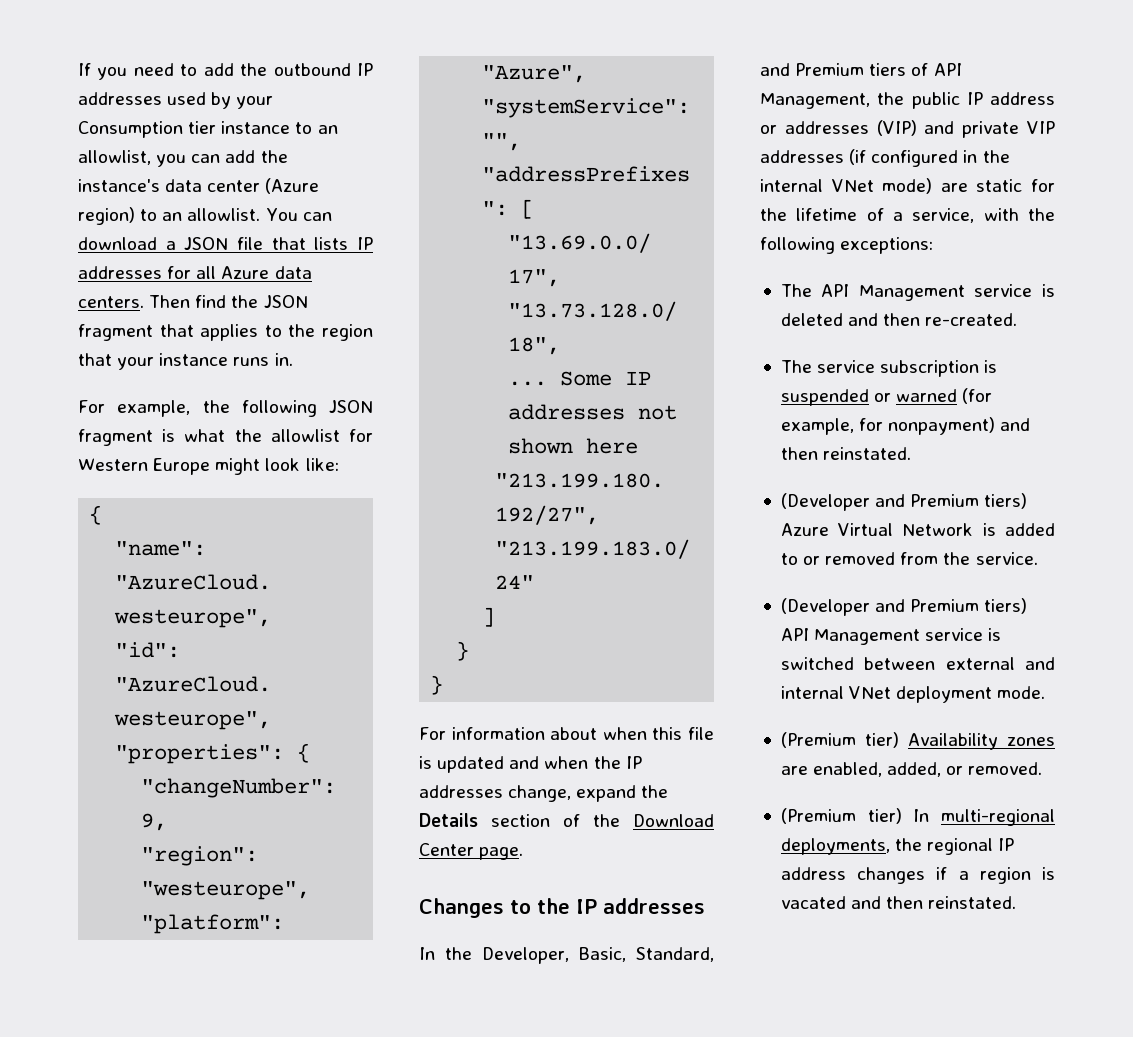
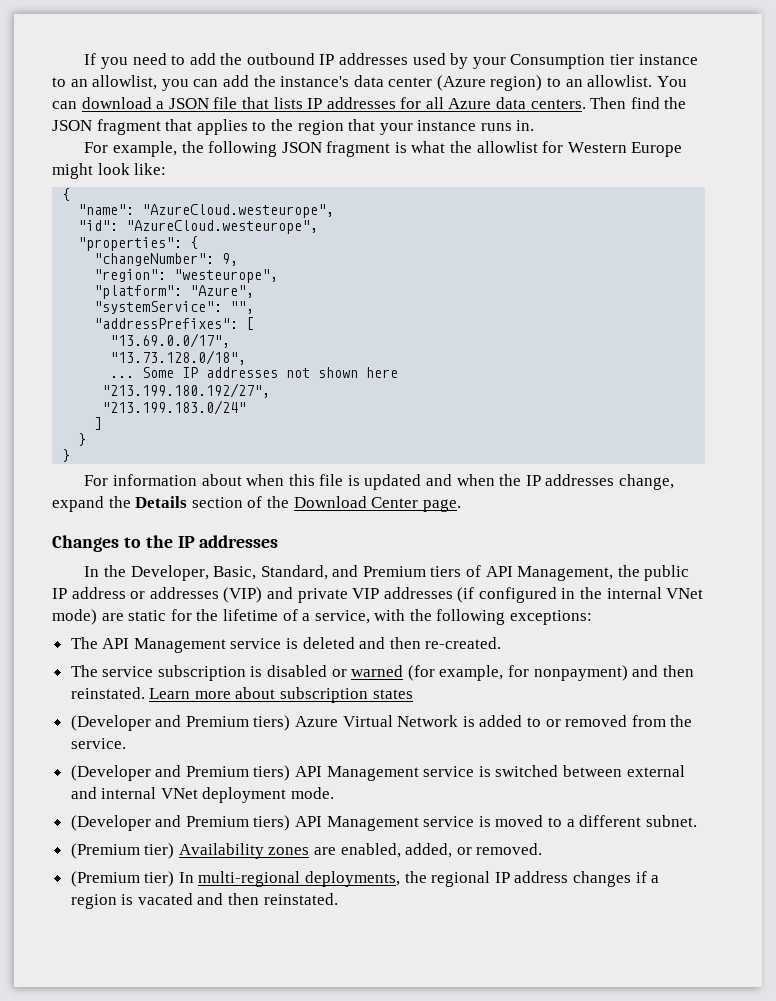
- The service subscription is suspended or warned (for example, for nonpayment) and then reinstated.
+ The service subscription is disabled or warned (for example, for nonpayment) and then reinstated. Learn more about subscription states
+ (Developer and Premium tiers) API Management service is moved to a different subnet.

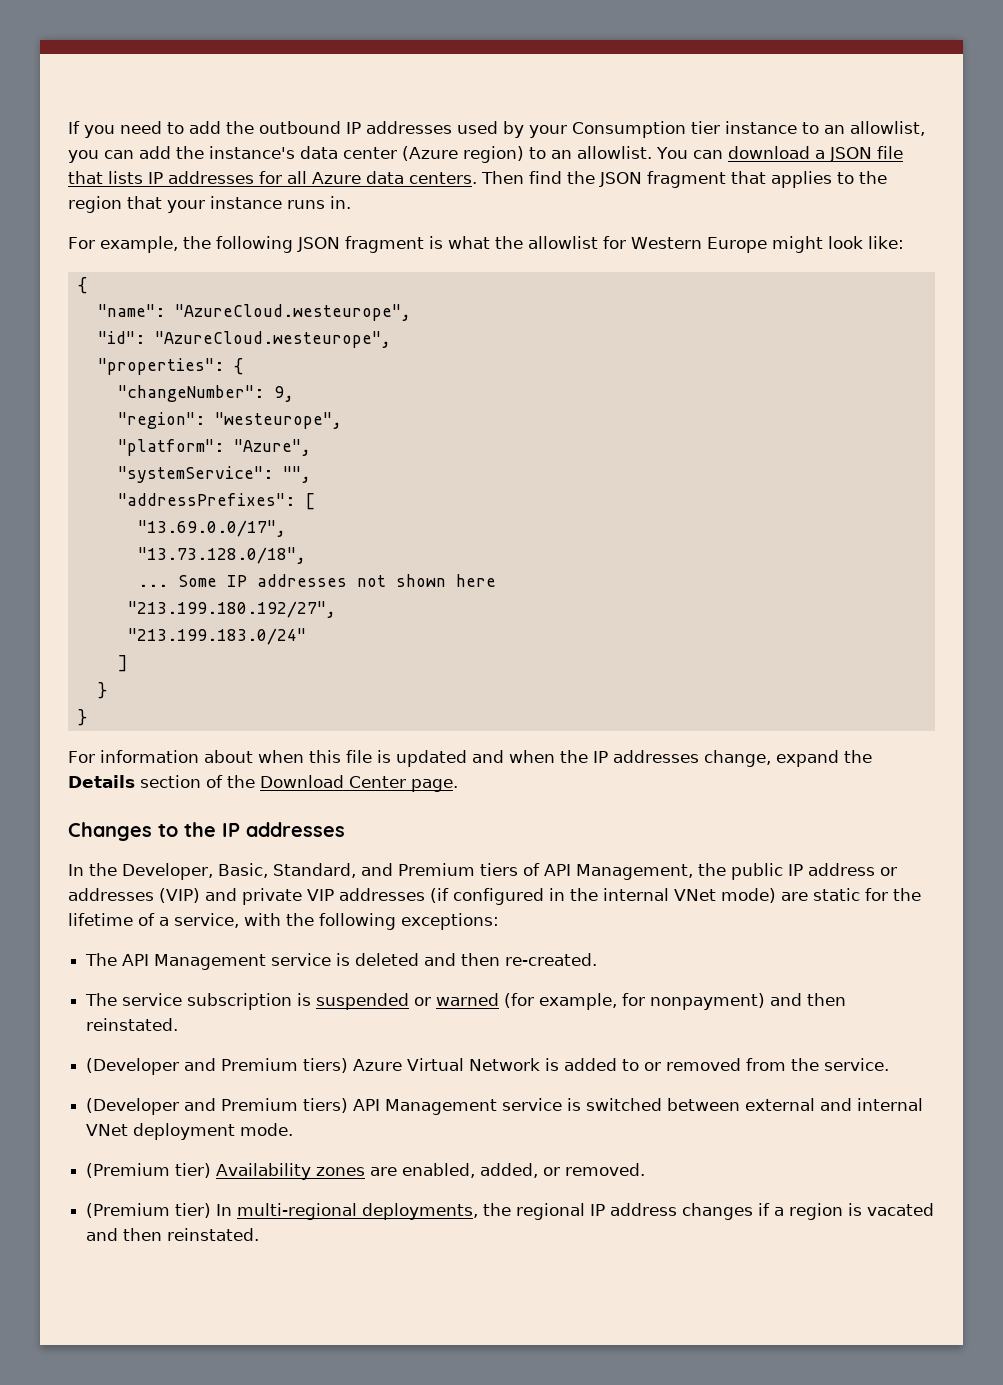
- The service subscription is disabled or warned (for example, for nonpayment) and then reinstated. Learn more about subscription states
+ The service subscription is suspended or warned (for example, for nonpayment) and then reinstated.
- (Developer and Premium tiers) API Management service is moved to a different subnet.

